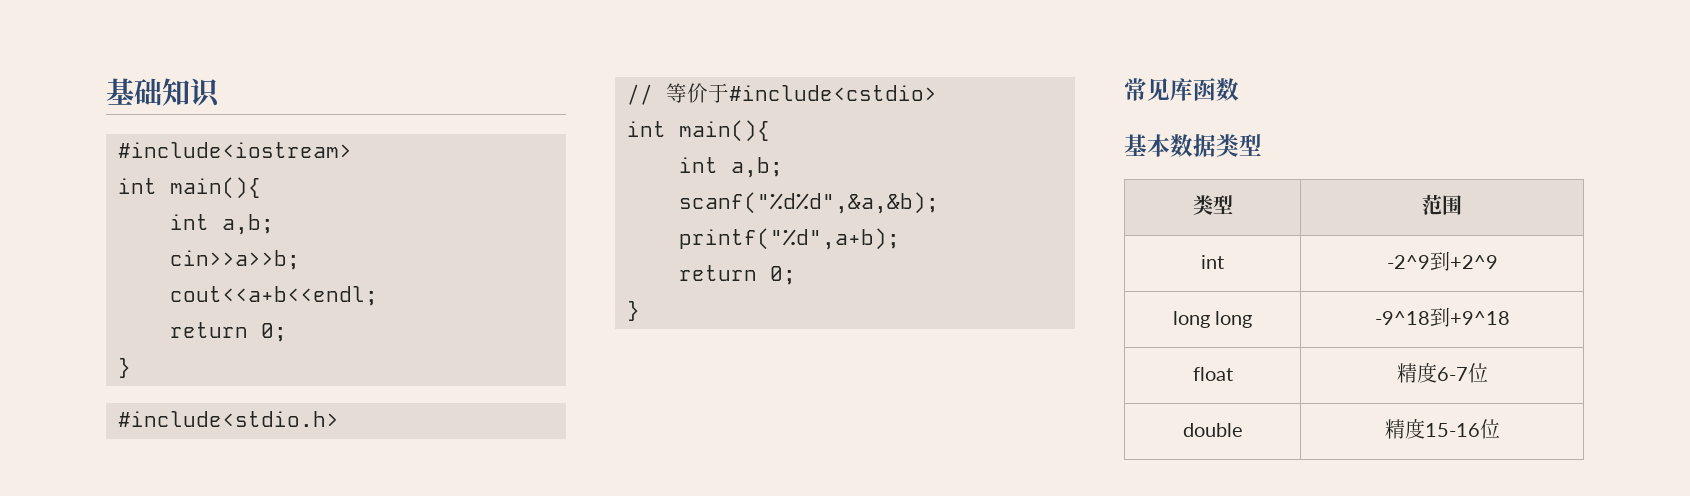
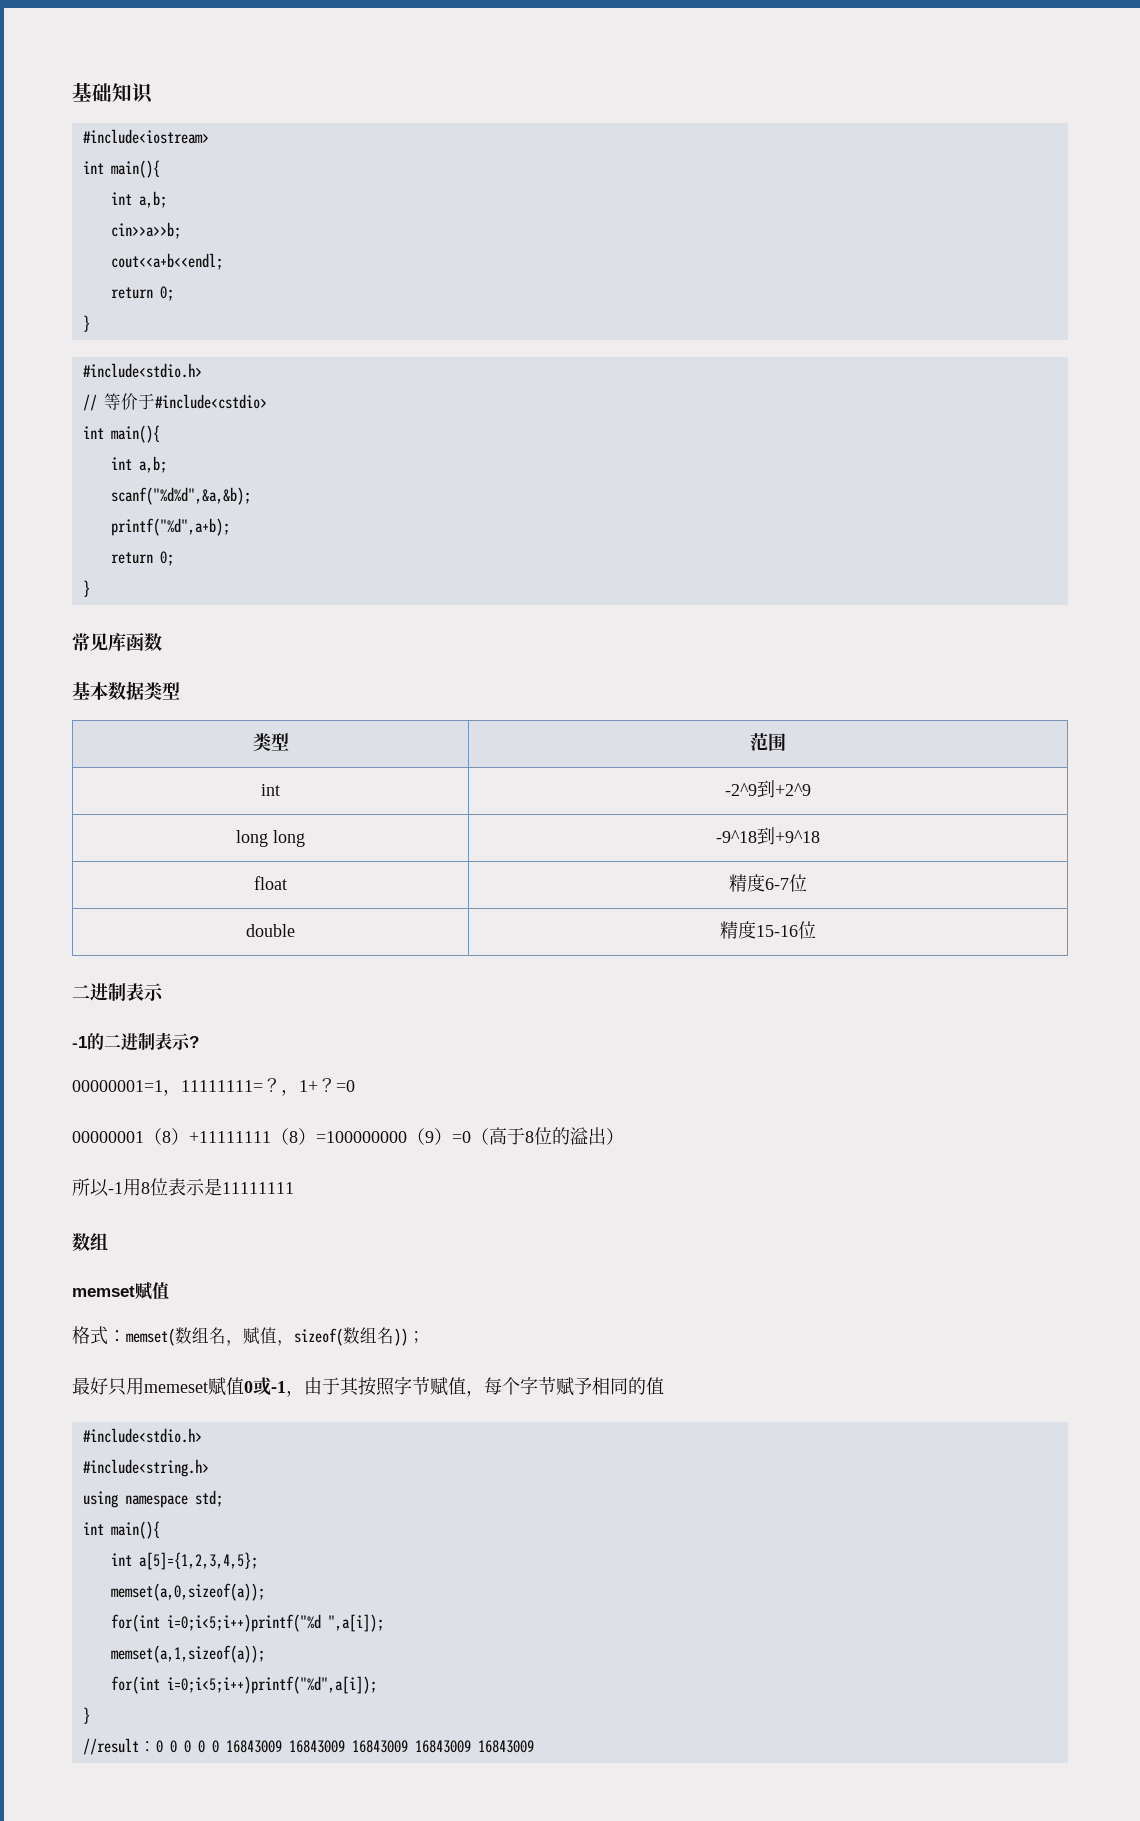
  double | 精度15-16位
+ 二进制表示
+ -1的二进制表示?
+ 00000001=1，11111111=？，1+？=0
+ 00000001（8）+11111111（8）=100000000（9）=0（高于8位的溢出）
+ 所以-1用8位表示是11111111
+ 数组
+ memset赋值
+ 格式：memset(数组名，赋值，sizeof(数组名))；
+ 最好只用memeset赋值0或-1，由于其按照字节赋值，每个字节赋予相同的值
+ #include<stdio.h>
+ #include<string.h>
+ using namespace std;
+ int main(){
+ int a[5]={1,2,3,4,5};
+ memset(a,0,sizeof(a));
+ for(int i=0;i<5;i++)printf("%d ",a[i]);
+ memset(a,1,sizeof(a));
+ for(int i=0;i<5;i++)printf("%d",a[i]);
+ }
+ //result：0 0 0 0 0 16843009 16843009 16843009 16843009 16843009

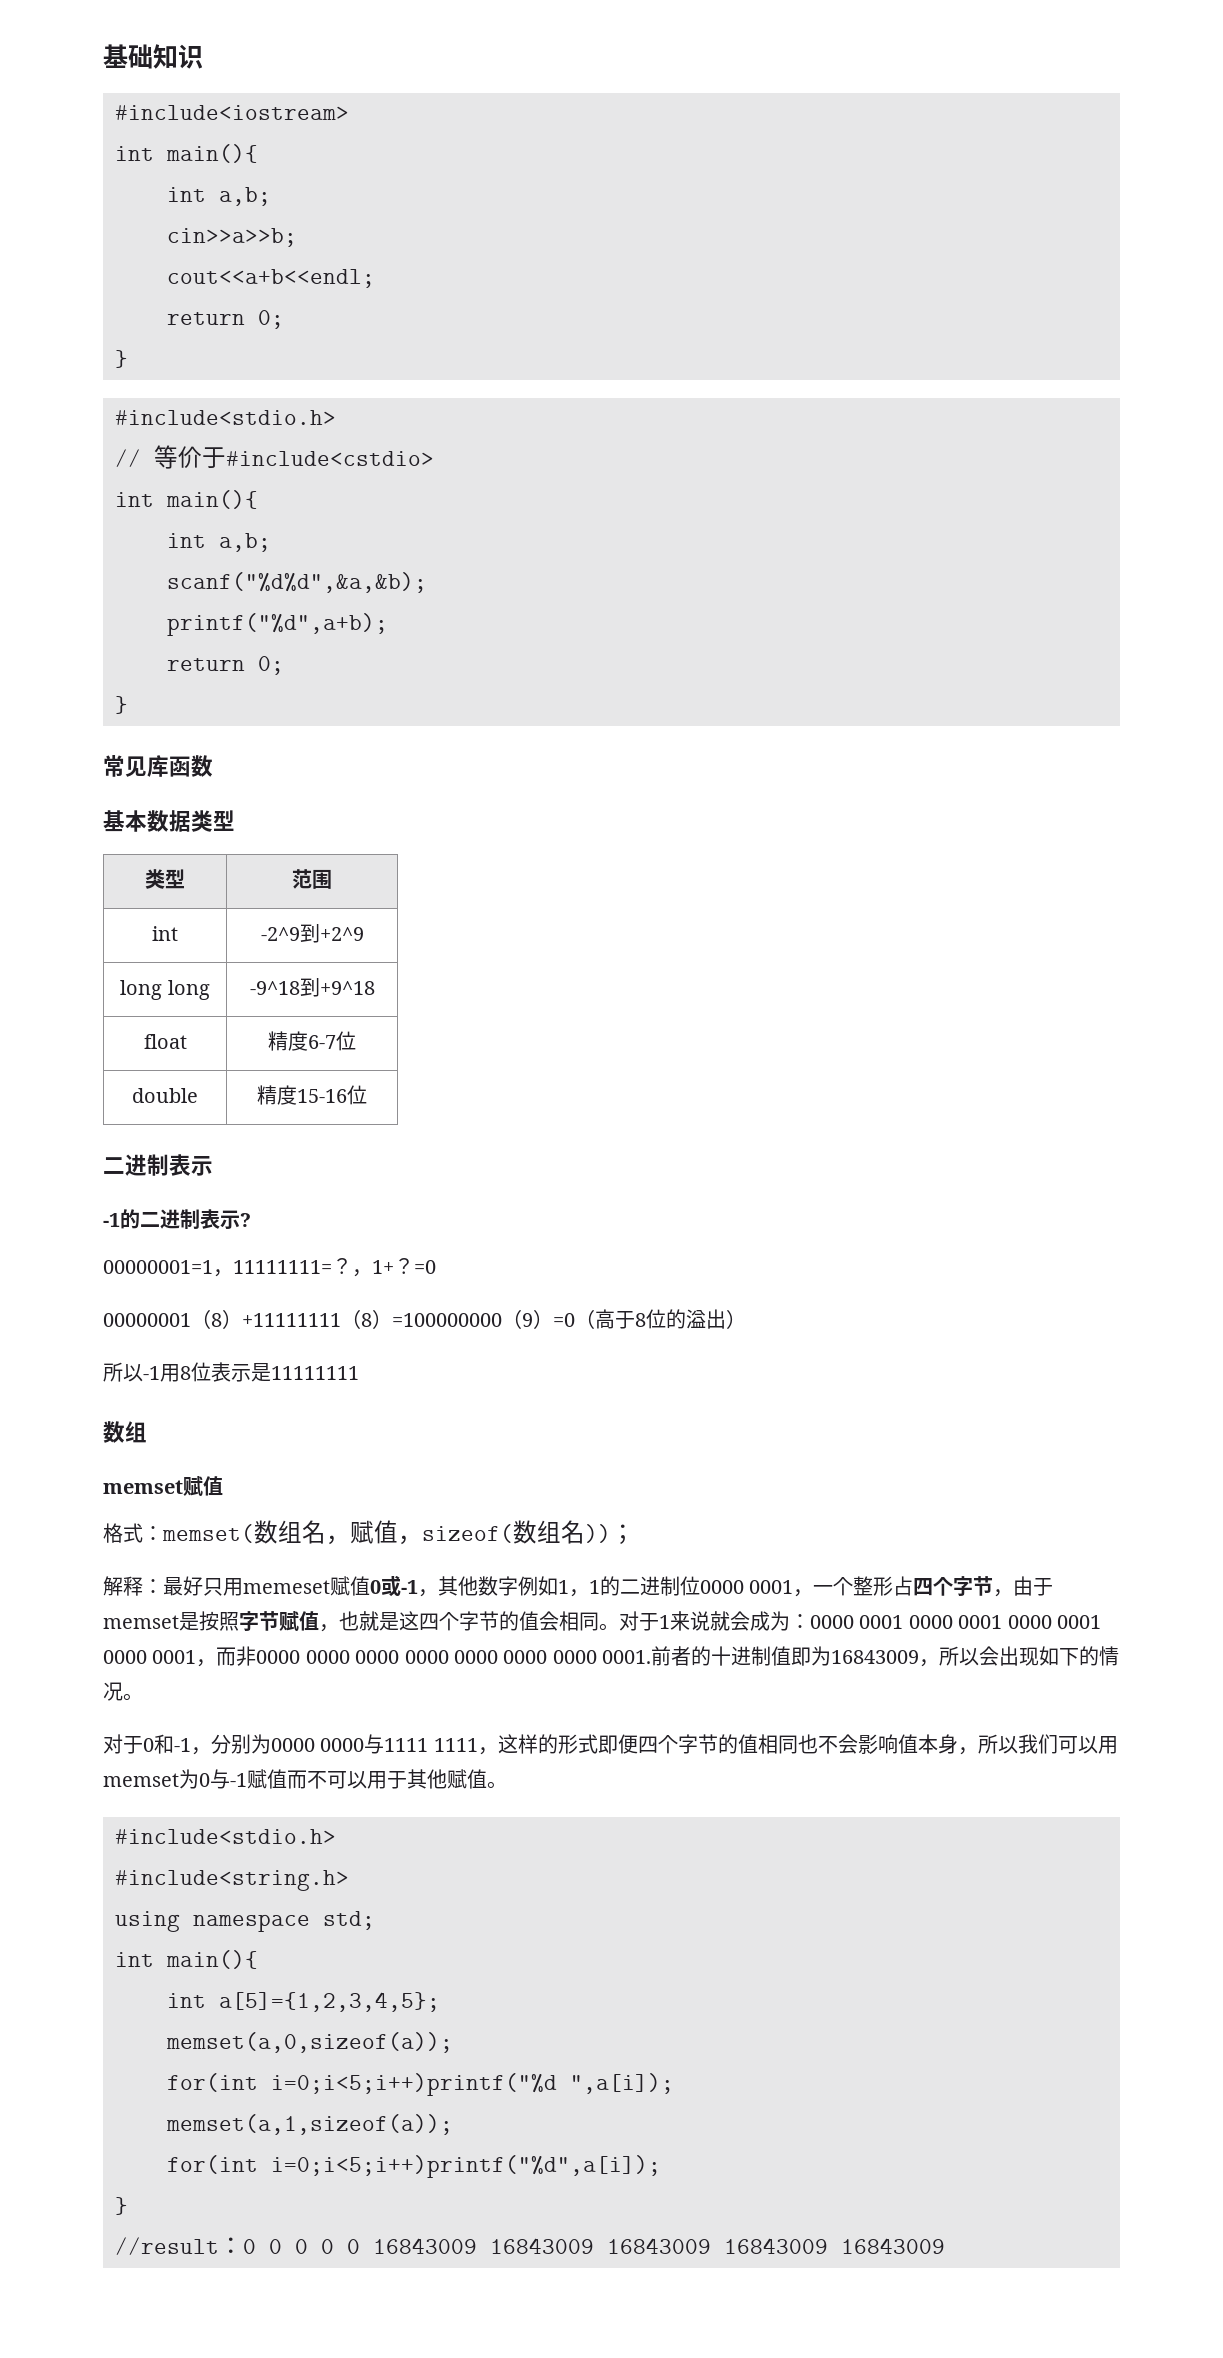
- 最好只用memeset赋值0或-1，由于其按照字节赋值，每个字节赋予相同的值
+ 解释：最好只用memeset赋值0或-1，其他数字例如1，1的二进制位0000 0001，一个整形占四个字节，由于memset是按照字节赋值，也就是这四个字节的值会相同。对于1来说就会成为：0000 0001 0000 0001 0000 0001 0000 0001，而非0000 0000 0000 0000 0000 0000 0000 0001.前者的十进制值即为16843009，所以会出现如下的情况。
+ 对于0和-1，分别为0000 0000与1111 1111，这样的形式即便四个字节的值相同也不会影响值本身，所以我们可以用memset为0与-1赋值而不可以用于其他赋值。

